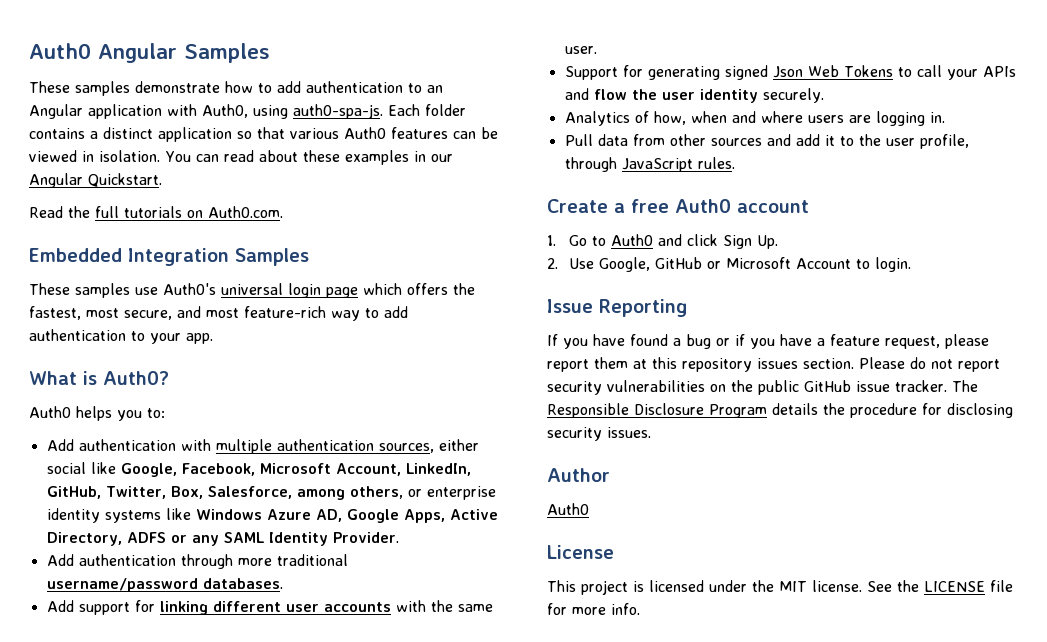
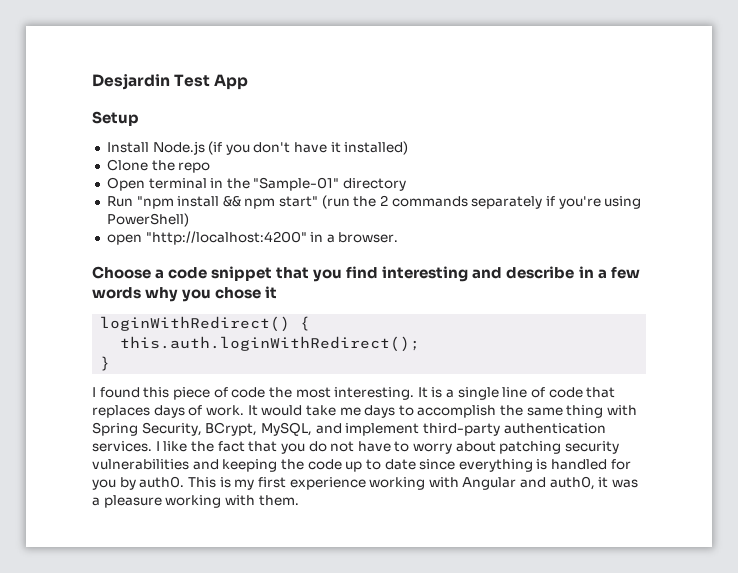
- Auth0 Angular Samples
- These samples demonstrate how to add authentication to an Angular application with Auth0, using auth0-spa-js. Each folder contains a distinct application so that various Auth0 features can be viewed in isolation. You can read about these examples in our Angular Quickstart.
- Read the full tutorials on Auth0.com.
- Embedded Integration Samples
- These samples use Auth0's universal login page which offers the fastest, most secure, and most feature-rich way to add authentication to your app.
- What is Auth0?
- Auth0 helps you to:
- Add authentication with multiple authentication sources, either social like Google, Facebook, Microsoft Account, LinkedIn, GitHub, Twitter, Box, Salesforce, among others, or enterprise identity systems like Windows Azure AD, Google Apps, Active Directory, ADFS or any SAML Identity Provider.
- Add authentication through more traditional username/password databases.
- Add support for linking different user accounts with the same user.
- Support for generating signed Json Web Tokens to call your APIs and flow the user identity securely.
- Analytics of how, when and where users are logging in.
- Pull data from other sources and add it to the user profile, through JavaScript rules.
- Create a free Auth0 account
- 1. Go to Auth0 and click Sign Up.
- 2. Use Google, GitHub or Microsoft Account to login.
- Issue Reporting
- If you have found a bug or if you have a feature request, please report them at this repository issues section. Please do not report security vulnerabilities on the public GitHub issue tracker. The Responsible Disclosure Program details the procedure for disclosing security issues.
- Author
- Auth0
- License
- This project is licensed under the MIT license. See the LICENSE file for more info.
+ Desjardin Test App
+ Setup
+ Install Node.js (if you don't have it installed)
+ Clone the repo
+ Open terminal in the "Sample-01" directory
+ Run "npm install && npm start" (run the 2 commands separately if you're using PowerShell)
+ open "http://localhost:4200" in a browser.
+ Choose a code snippet that you find interesting and describe in a few words why you chose it
+ loginWithRedirect() {
+ this.auth.loginWithRedirect();
+ }
+ I found this piece of code the most interesting. It is a single line of code that replaces days of work. It would take me days to accomplish the same thing with Spring Security, BCrypt, MySQL, and implement third-party authentication services. I like the fact that you do not have to worry about patching security vulnerabilities and keeping the code up to date since everything is handled for you by auth0. This is my first experience working with Angular and auth0, it was a pleasure working with them.

